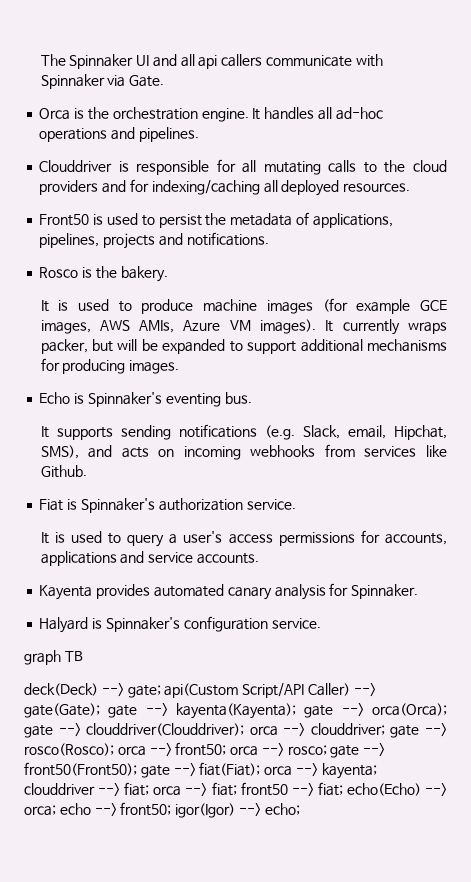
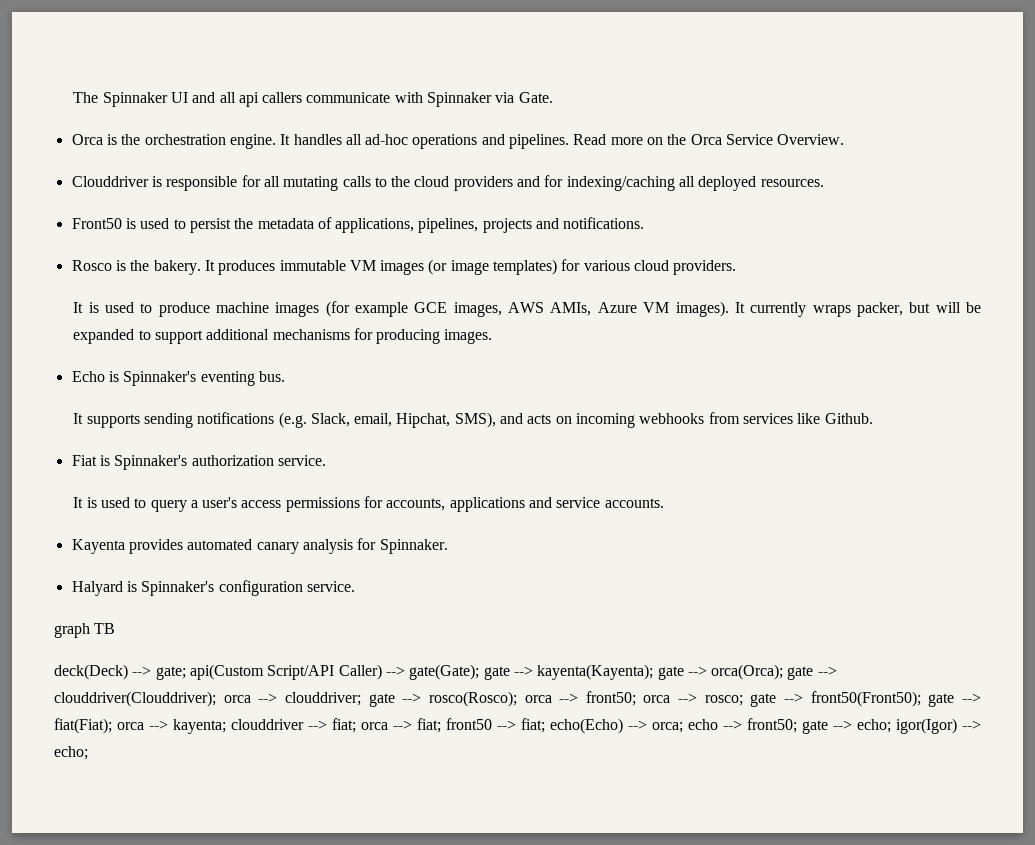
+ Read more on the Orca Service Overview.
+ It produces immutable VM images (or image templates) for various cloud providers.
- deck(Deck) --> gate; api(Custom Script/API Caller) --> gate(Gate); gate --> kayenta(Kayenta); gate --> orca(Orca); gate --> clouddriver(Clouddriver); orca --> clouddriver; gate --> rosco(Rosco); orca --> front50; orca --> rosco; gate --> front50(Front50); gate --> fiat(Fiat); orca --> kayenta; clouddriver --> fiat; orca --> fiat; front50 --> fiat; echo(Echo) --> orca; echo --> front50; igor(Igor) --> echo;
+ deck(Deck) --> gate; api(Custom Script/API Caller) --> gate(Gate); gate --> kayenta(Kayenta); gate --> orca(Orca); gate --> clouddriver(Clouddriver); orca --> clouddriver; gate --> rosco(Rosco); orca --> front50; orca --> rosco; gate --> front50(Front50); gate --> fiat(Fiat); orca --> kayenta; clouddriver --> fiat; orca --> fiat; front50 --> fiat; echo(Echo) --> orca; echo --> front50; gate --> echo; igor(Igor) --> echo;

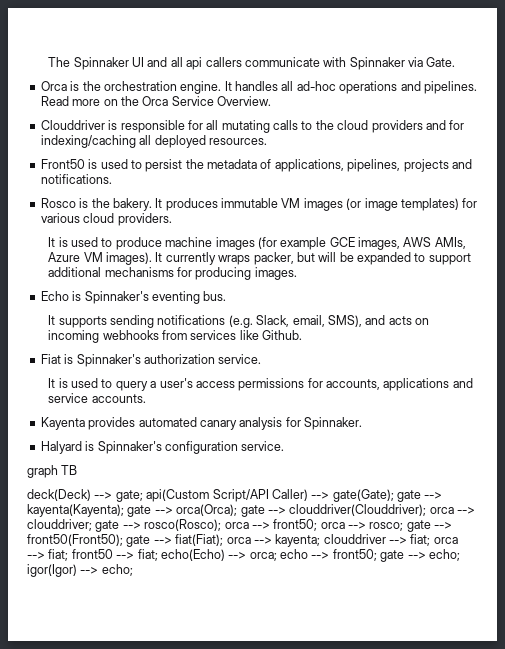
- It supports sending notifications (e.g. Slack, email, Hipchat, SMS), and acts on incoming webhooks from services like Github.
+ It supports sending notifications (e.g. Slack, email, SMS), and acts on incoming webhooks from services like Github.

